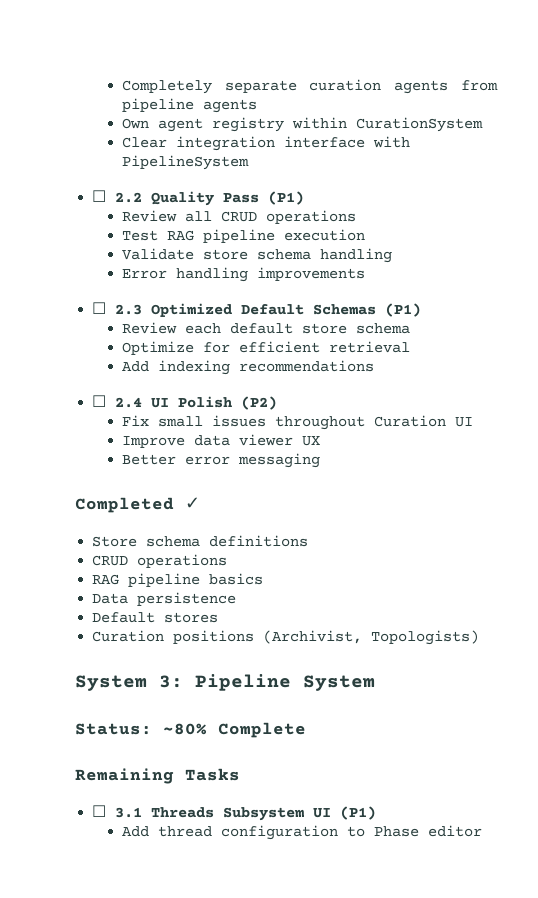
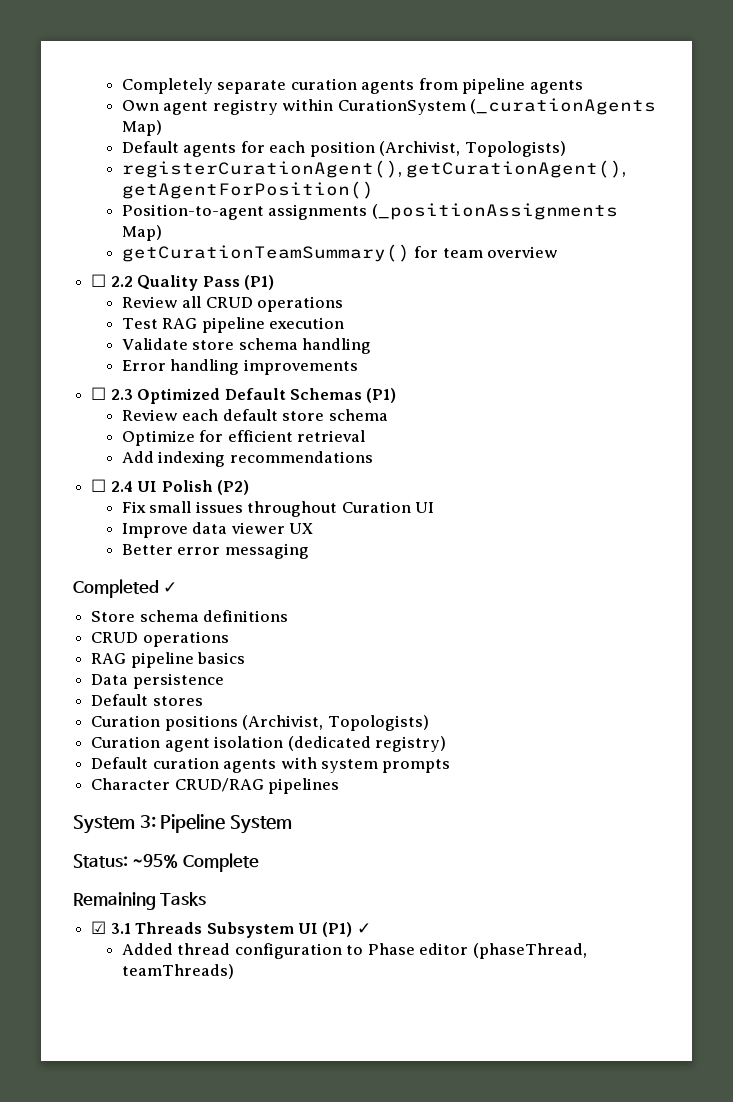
- Own agent registry within CurationSystem
- Clear integration interface with PipelineSystem
+ Own agent registry within CurationSystem (_curationAgents Map)
+ Default agents for each position (Archivist, Topologists)
+ registerCurationAgent(), getCurationAgent(), getAgentForPosition()
+ Position-to-agent assignments (_positionAssignments Map)
+ getCurationTeamSummary() for team overview
+ Curation agent isolation (dedicated registry)
+ Default curation agents with system prompts
+ Character CRUD/RAG pipelines
- Status: ~80% Complete
+ Status: ~95% Complete
- ☐ 3.1 Threads Subsystem UI (P1)
- Add thread configuration to Phase editor
+ ☑ 3.1 Threads Subsystem UI (P1) ✓
+ Added thread configuration to Phase editor (phaseThread, teamThreads)

